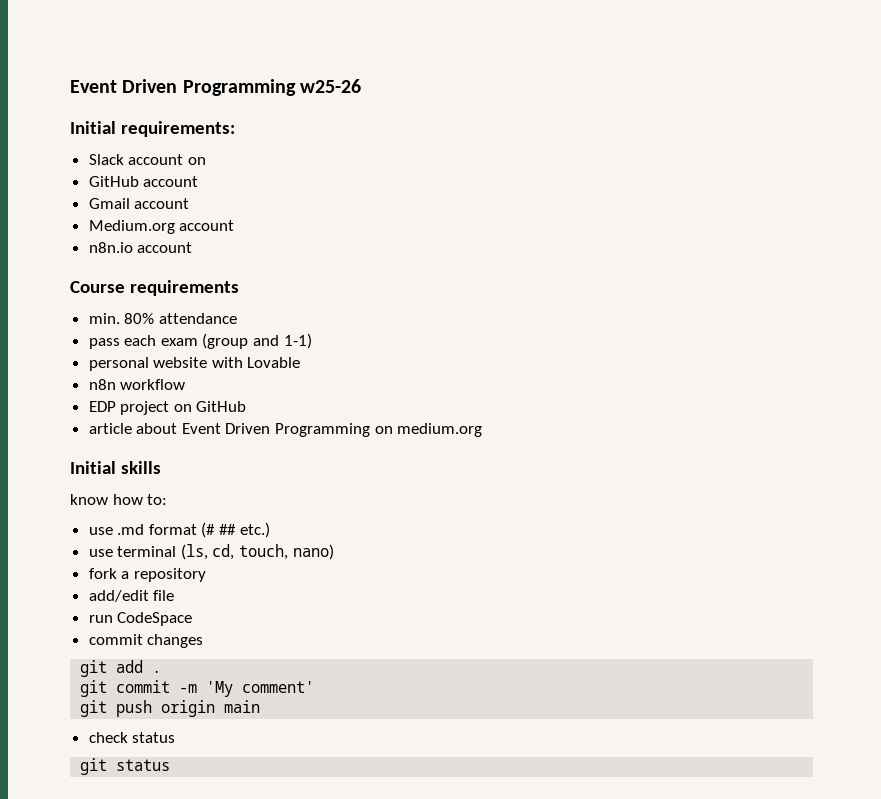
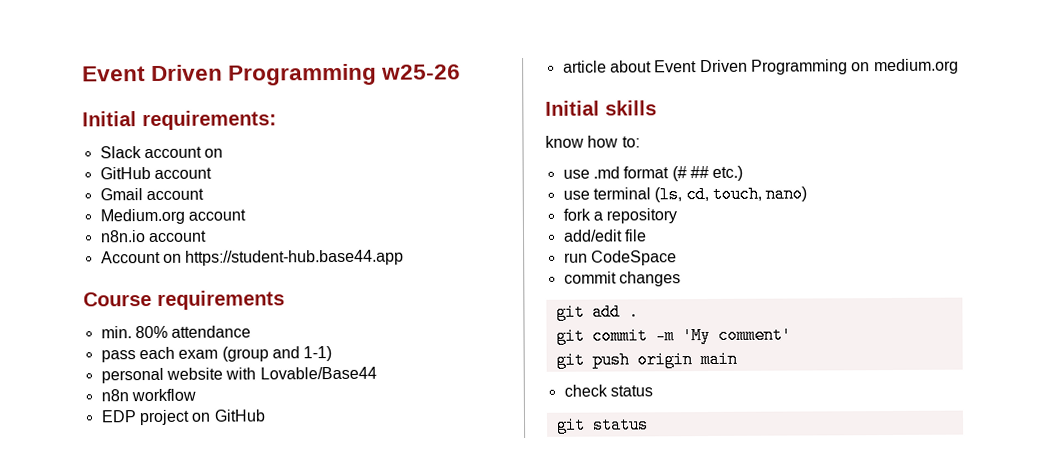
+ Account on https://student-hub.base44.app
- personal website with Lovable
+ personal website with Lovable/Base44

